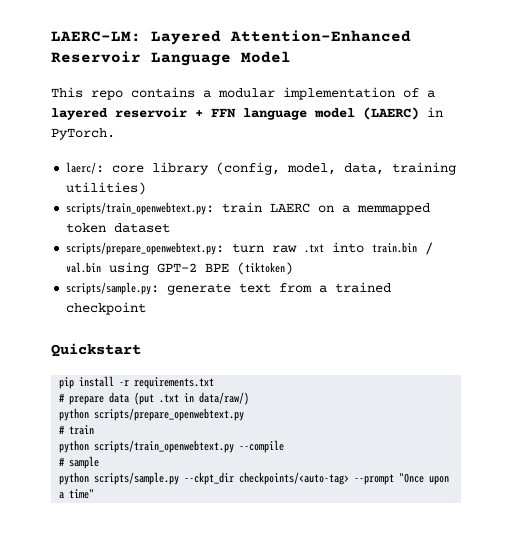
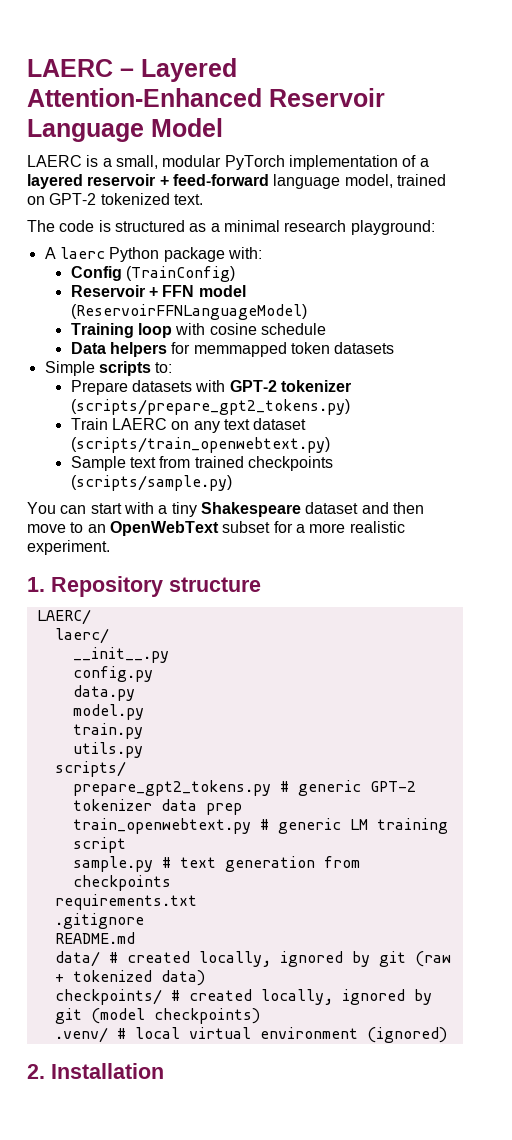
- LAERC-LM: Layered Attention-Enhanced Reservoir Language Model
+ LAERC – Layered Attention-Enhanced Reservoir Language Model
- This repo contains a modular implementation of a layered reservoir + FFN language model (LAERC) in PyTorch.
- laerc/: core library (config, model, data, training utilities)
- scripts/train_openwebtext.py: train LAERC on a memmapped token dataset
- scripts/prepare_openwebtext.py: turn raw .txt into train.bin / val.bin using GPT-2 BPE (tiktoken)
- scripts/sample.py: generate text from a trained checkpoint
- Quickstart
- pip install -r requirements.txt
- # prepare data (put .txt in data/raw/)
- python scripts/prepare_openwebtext.py
- # train
- python scripts/train_openwebtext.py --compile
- # sample
- python scripts/sample.py --ckpt_dir checkpoints/<auto-tag> --prompt "Once upon a time"
+ LAERC is a small, modular PyTorch implementation of a layered reservoir + feed-forward language model, trained on GPT-2 tokenized text.
+ The code is structured as a minimal research playground:
+ A laerc Python package with:
+ Config (TrainConfig)
+ Reservoir + FFN model (ReservoirFFNLanguageModel)
+ Training loop with cosine schedule
+ Data helpers for memmapped token datasets
+ Simple scripts to:
+ Prepare datasets with GPT-2 tokenizer (scripts/prepare_gpt2_tokens.py)
+ Train LAERC on any text dataset (scripts/train_openwebtext.py)
+ Sample text from trained checkpoints (scripts/sample.py)
+ You can start with a tiny Shakespeare dataset and then move to an OpenWebText subset for a more realistic experiment.
+ 1. Repository structure
+ LAERC/
+ laerc/
+ __init__.py
+ config.py
+ data.py
+ model.py
+ train.py
+ utils.py
+ scripts/
+ prepare_gpt2_tokens.py # generic GPT-2 tokenizer data prep
+ train_openwebtext.py # generic LM training script
+ sample.py # text generation from checkpoints
+ requirements.txt
+ .gitignore
+ README.md
+ data/ # created locally, ignored by git (raw + tokenized data)
+ checkpoints/ # created locally, ignored by git (model checkpoints)
+ .venv/ # local virtual environment (ignored)
+ 2. Installation

